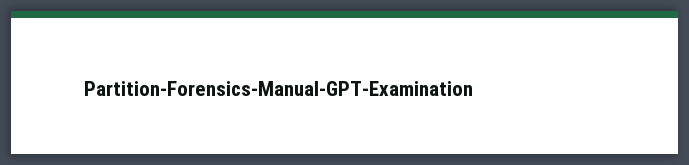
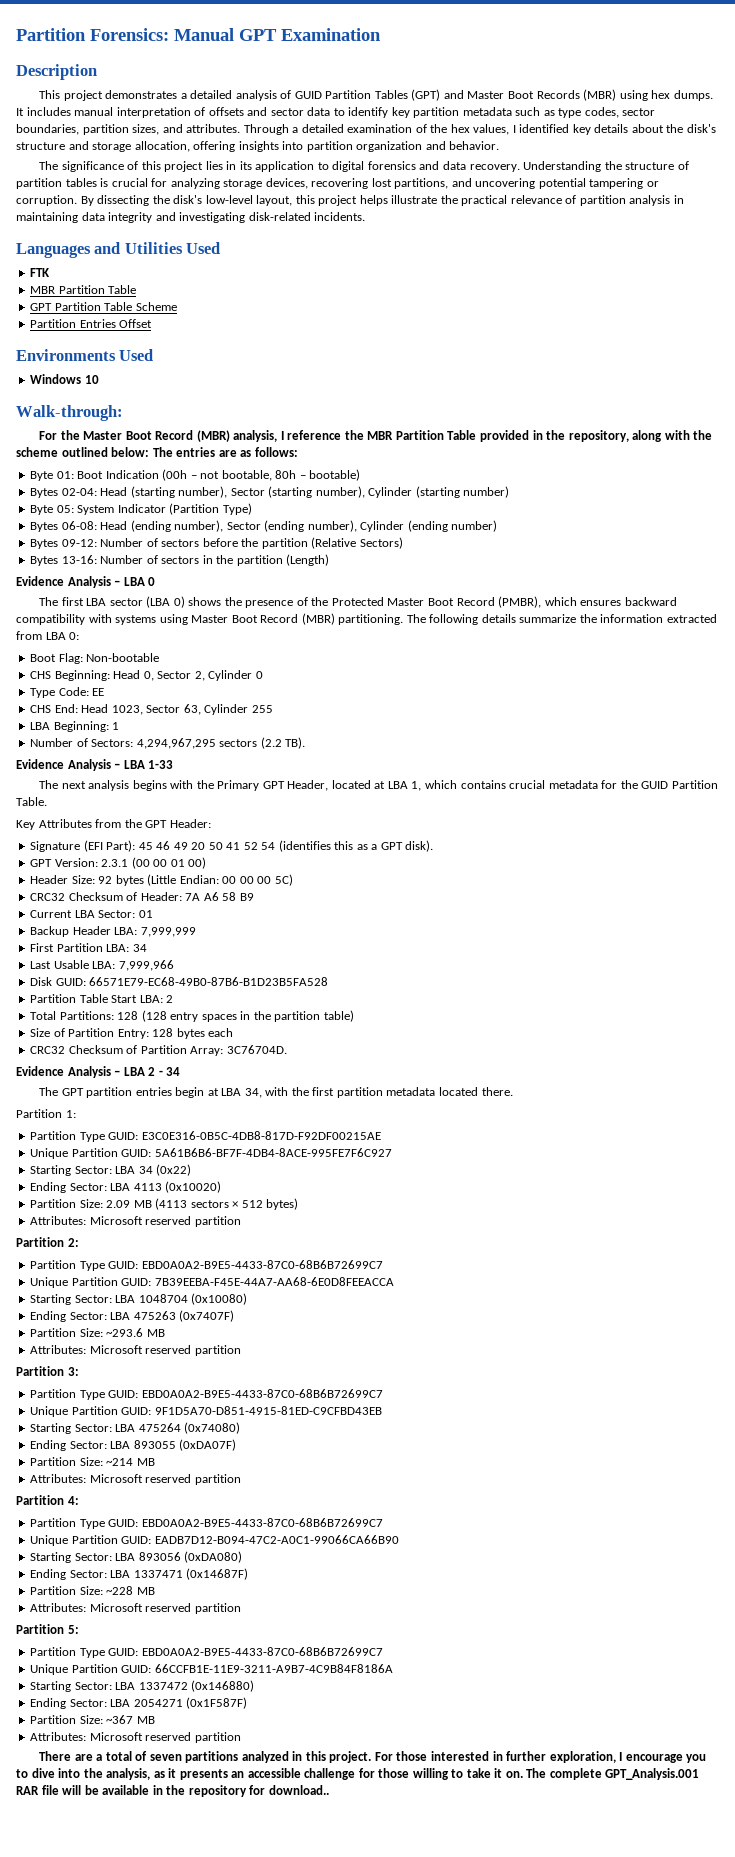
- Partition-Forensics-Manual-GPT-Examination
+ Partition Forensics: Manual GPT Examination
+ Description
+ This project demonstrates a detailed analysis of GUID Partition Tables (GPT) and Master Boot Records (MBR) using hex dumps. It includes manual interpretation of offsets and sector data to identify key partition metadata such as type codes, sector boundaries, partition sizes, and attributes. Through a detailed examination of the hex values, I identified key details about the disk's structure and storage allocation, offering insights into partition organization and behavior.
+ The significance of this project lies in its application to digital forensics and data recovery. Understanding the structure of partition tables is crucial for analyzing storage devices, recovering lost partitions, and uncovering potential tampering or corruption. By dissecting the disk's low-level layout, this project helps illustrate the practical relevance of partition analysis in maintaining data integrity and investigating disk-related incidents.
+ Languages and Utilities Used
+ FTK
+ MBR Partition Table
+ GPT Partition Table Scheme
+ Partition Entries Offset
+ Environments Used
+ Windows 10
+ Walk-through:
+ For the Master Boot Record (MBR) analysis, I reference the MBR Partition Table provided in the repository, along with the scheme outlined below: The entries are as follows:
+ Byte 01: Boot Indication (00h – not bootable, 80h – bootable)
+ Bytes 02-04: Head (starting number), Sector (starting number), Cylinder (starting number)
+ Byte 05: System Indicator (Partition Type)
+ Bytes 06-08: Head (ending number), Sector (ending number), Cylinder (ending number)
+ Bytes 09-12: Number of sectors before the partition (Relative Sectors)
+ Bytes 13-16: Number of sectors in the partition (Length)
+ Evidence Analysis – LBA 0
+ The first LBA sector (LBA 0) shows the presence of the Protected Master Boot Record (PMBR), which ensures backward compatibility with systems using Master Boot Record (MBR) partitioning. The following details summarize the information extracted from LBA 0:
+ Boot Flag: Non-bootable
+ CHS Beginning: Head 0, Sector 2, Cylinder 0
+ Type Code: EE
+ CHS End: Head 1023, Sector 63, Cylinder 255
+ LBA Beginning: 1
+ Number of Sectors: 4,294,967,295 sectors (2.2 TB).
+ Evidence Analysis – LBA 1-33
+ The next analysis begins with the Primary GPT Header, located at LBA 1, which contains crucial metadata for the GUID Partition Table.
+ Key Attributes from the GPT Header:
+ Signature (EFI Part): 45 46 49 20 50 41 52 54 (identifies this as a GPT disk).
+ GPT Version: 2.3.1 (00 00 01 00)
+ Header Size: 92 bytes (Little Endian: 00 00 00 5C)
+ CRC32 Checksum of Header: 7A A6 58 B9
+ Current LBA Sector: 01
+ Backup Header LBA: 7,999,999
+ First Partition LBA: 34
+ Last Usable LBA: 7,999,966
+ Disk GUID: 66571E79-EC68-49B0-87B6-B1D23B5FA528
+ Partition Table Start LBA: 2
+ Total Partitions: 128 (128 entry spaces in the partition table)
+ Size of Partition Entry: 128 bytes each
+ CRC32 Checksum of Partition Array: 3C76704D.
+ Evidence Analysis – LBA 2 - 34
+ The GPT partition entries begin at LBA 34, with the first partition metadata located there.
+ Partition 1:
+ Partition Type GUID: E3C0E316-0B5C-4DB8-817D-F92DF00215AE
+ Unique Partition GUID: 5A61B6B6-BF7F-4DB4-8ACE-995FE7F6C927
+ Starting Sector: LBA 34 (0x22)
+ Ending Sector: LBA 4113 (0x10020)
+ Partition Size: 2.09 MB (4113 sectors × 512 bytes)
+ Attributes: Microsoft reserved partition
+ Partition 2:
+ Partition Type GUID: EBD0A0A2-B9E5-4433-87C0-68B6B72699C7
+ Unique Partition GUID: 7B39EEBA-F45E-44A7-AA68-6E0D8FEEACCA
+ Starting Sector: LBA 1048704 (0x10080)
+ Ending Sector: LBA 475263 (0x7407F)
+ Partition Size: ~293.6 MB
+ Attributes: Microsoft reserved partition
+ Partition 3:
+ Partition Type GUID: EBD0A0A2-B9E5-4433-87C0-68B6B72699C7
+ Unique Partition GUID: 9F1D5A70-D851-4915-81ED-C9CFBD43EB
+ Starting Sector: LBA 475264 (0x74080)
+ Ending Sector: LBA 893055 (0xDA07F)
+ Partition Size: ~214 MB
+ Attributes: Microsoft reserved partition
+ Partition 4:
+ Partition Type GUID: EBD0A0A2-B9E5-4433-87C0-68B6B72699C7
+ Unique Partition GUID: EADB7D12-B094-47C2-A0C1-99066CA66B90
+ Starting Sector: LBA 893056 (0xDA080)
+ Ending Sector: LBA 1337471 (0x14687F)
+ Partition Size: ~228 MB
+ Attributes: Microsoft reserved partition
+ Partition 5:
+ Partition Type GUID: EBD0A0A2-B9E5-4433-87C0-68B6B72699C7
+ Unique Partition GUID: 66CCFB1E-11E9-3211-A9B7-4C9B84F8186A
+ Starting Sector: LBA 1337472 (0x146880)
+ Ending Sector: LBA 2054271 (0x1F587F)
+ Partition Size: ~367 MB
+ Attributes: Microsoft reserved partition
+ There are a total of seven partitions analyzed in this project. For those interested in further exploration, I encourage you to dive into the analysis, as it presents an accessible challenge for those willing to take it on. The complete GPT_Analysis.001 RAR file will be available in the repository for download..

